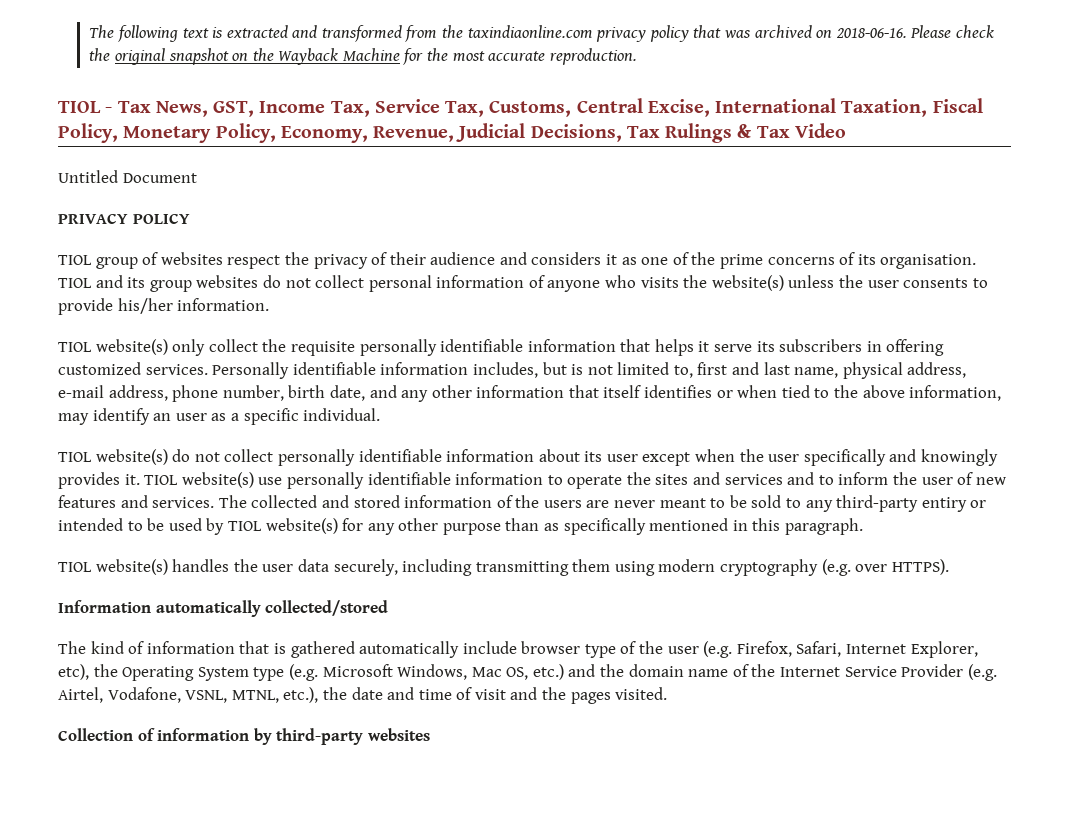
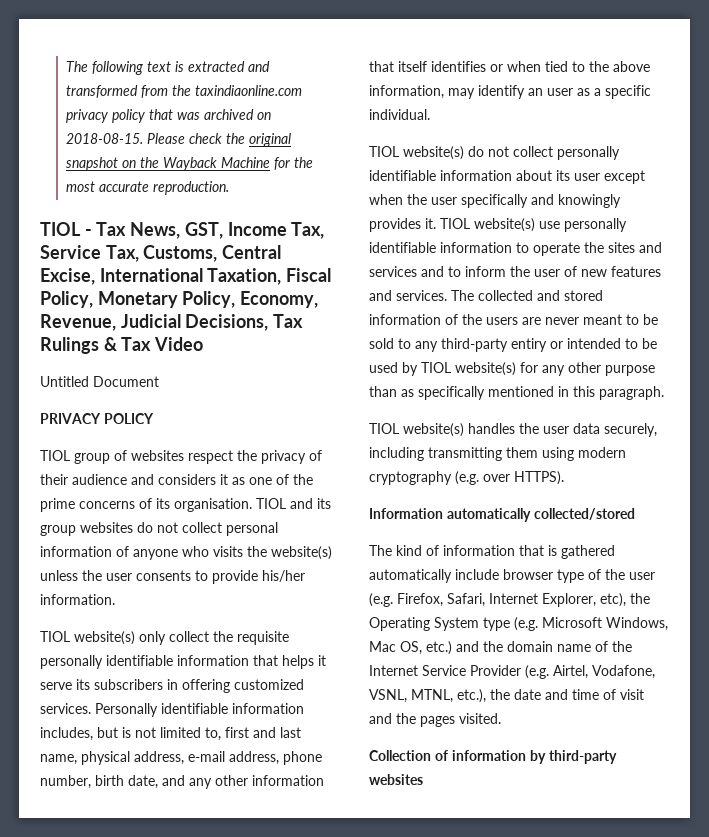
- The following text is extracted and transformed from the taxindiaonline.com privacy policy that was archived on 2018-06-16.
+ The following text is extracted and transformed from the taxindiaonline.com privacy policy that was archived on 2018-08-15.

